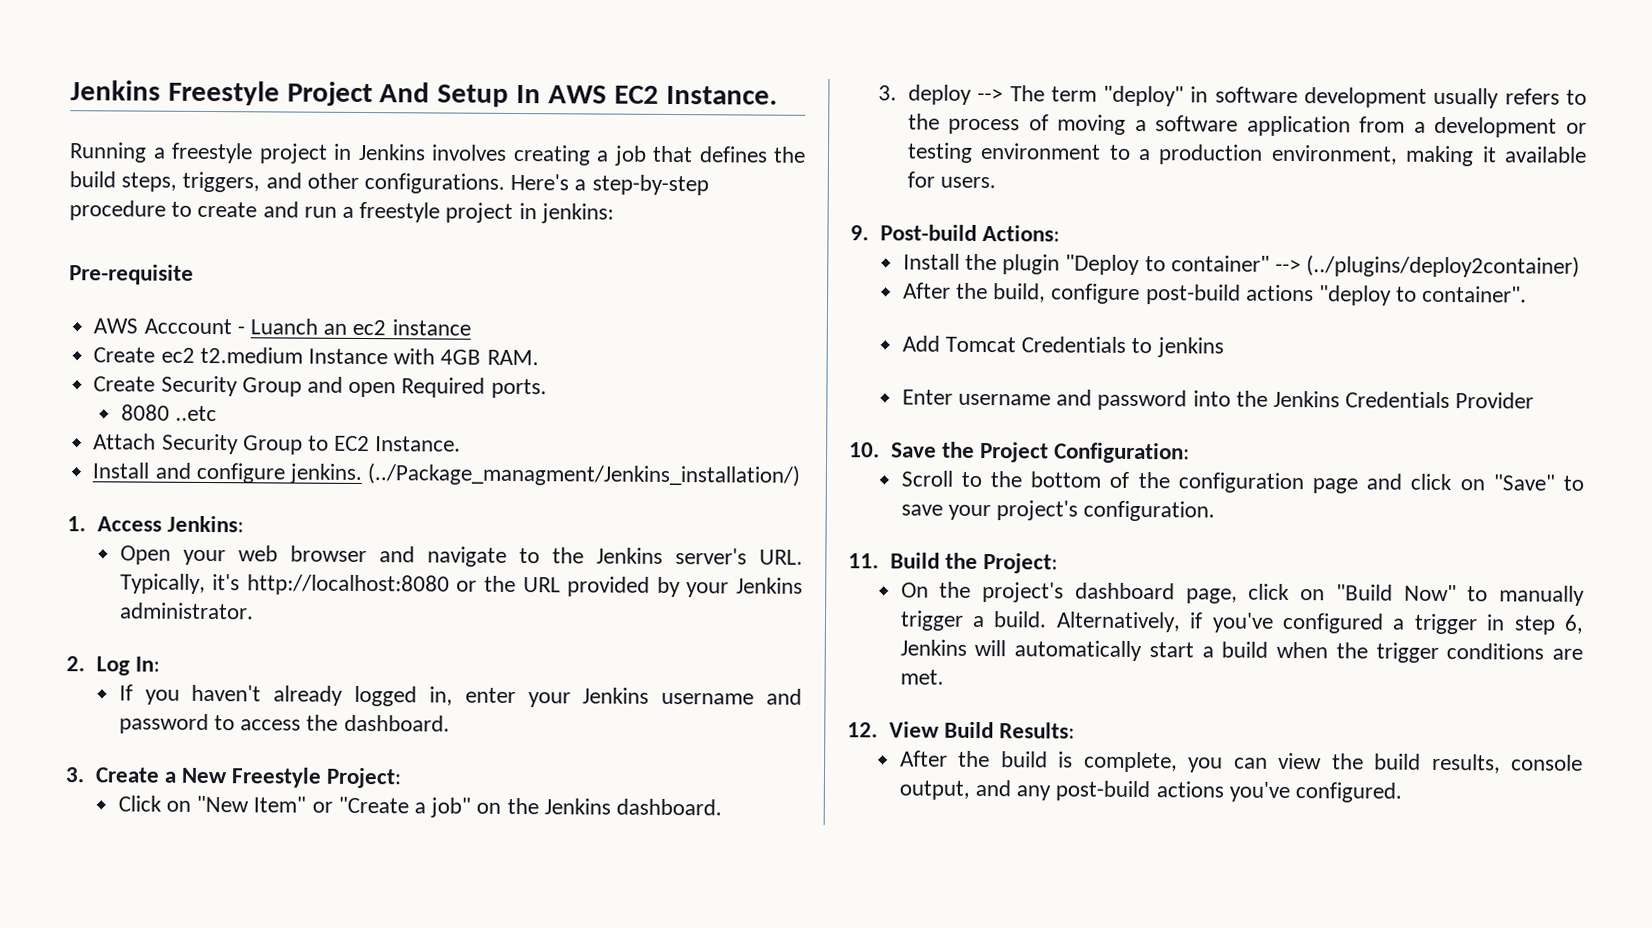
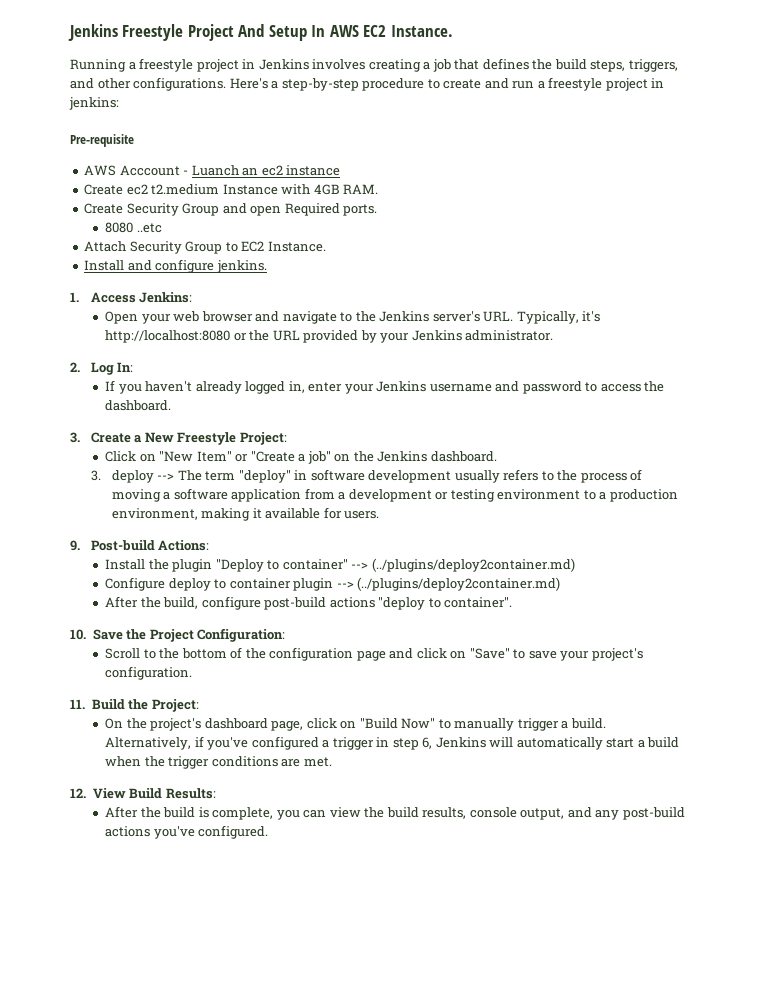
- (../Package_managment/Jenkins_installation/)
- Install the plugin "Deploy to container" --> (../plugins/deploy2container)
+ Install the plugin "Deploy to container" --> (../plugins/deploy2container.md)
+ Configure deploy to container plugin --> (../plugins/deploy2container.md)
- Add Tomcat Credentials to jenkins
- Enter username and password into the Jenkins Credentials Provider

